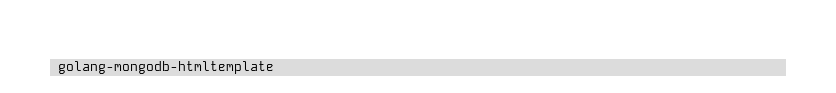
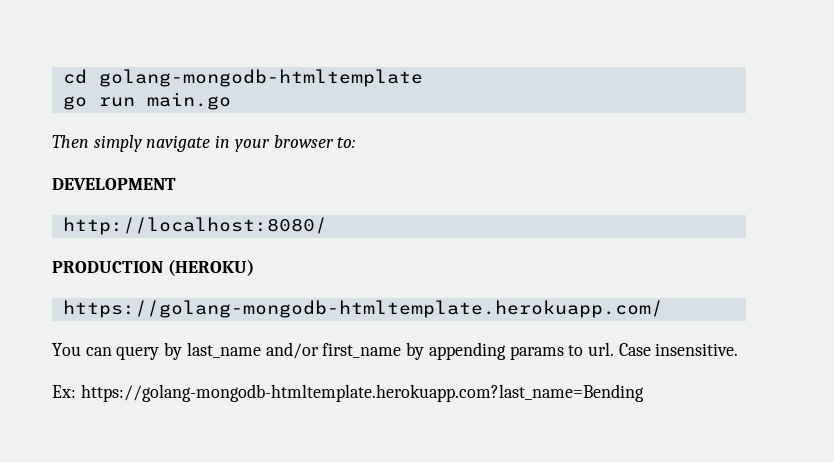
- golang-mongodb-htmltemplate
+ cd golang-mongodb-htmltemplate
+ go run main.go
+ Then simply navigate in your browser to:
+ DEVELOPMENT
+ http://localhost:8080/
+ PRODUCTION (HEROKU)
+ https://golang-mongodb-htmltemplate.herokuapp.com/
+ You can query by last_name and/or first_name by appending params to url. Case insensitive.
+ Ex: https://golang-mongodb-htmltemplate.herokuapp.com?last_name=Bending

